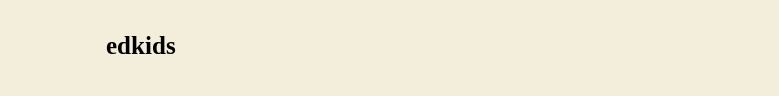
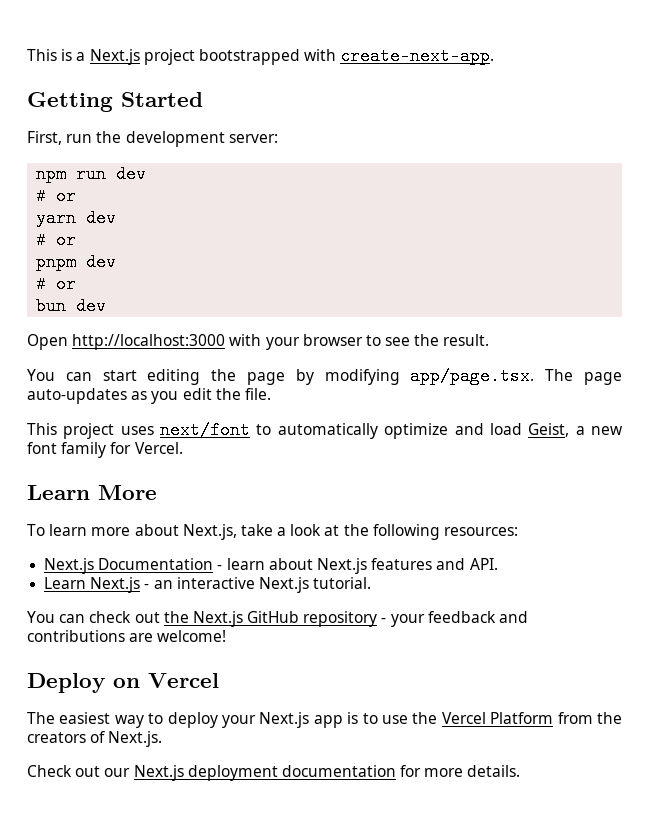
- edkids
+ This is a Next.js project bootstrapped with create-next-app.
+ Getting Started
+ First, run the development server:
+ npm run dev
+ # or
+ yarn dev
+ # or
+ pnpm dev
+ # or
+ bun dev
+ Open http://localhost:3000 with your browser to see the result.
+ You can start editing the page by modifying app/page.tsx. The page auto-updates as you edit the file.
+ This project uses next/font to automatically optimize and load Geist, a new font family for Vercel.
+ Learn More
+ To learn more about Next.js, take a look at the following resources:
+ Next.js Documentation - learn about Next.js features and API.
+ Learn Next.js - an interactive Next.js tutorial.
+ You can check out the Next.js GitHub repository - your feedback and contributions are welcome!
+ Deploy on Vercel
+ The easiest way to deploy your Next.js app is to use the Vercel Platform from the creators of Next.js.
+ Check out our Next.js deployment documentation for more details.

